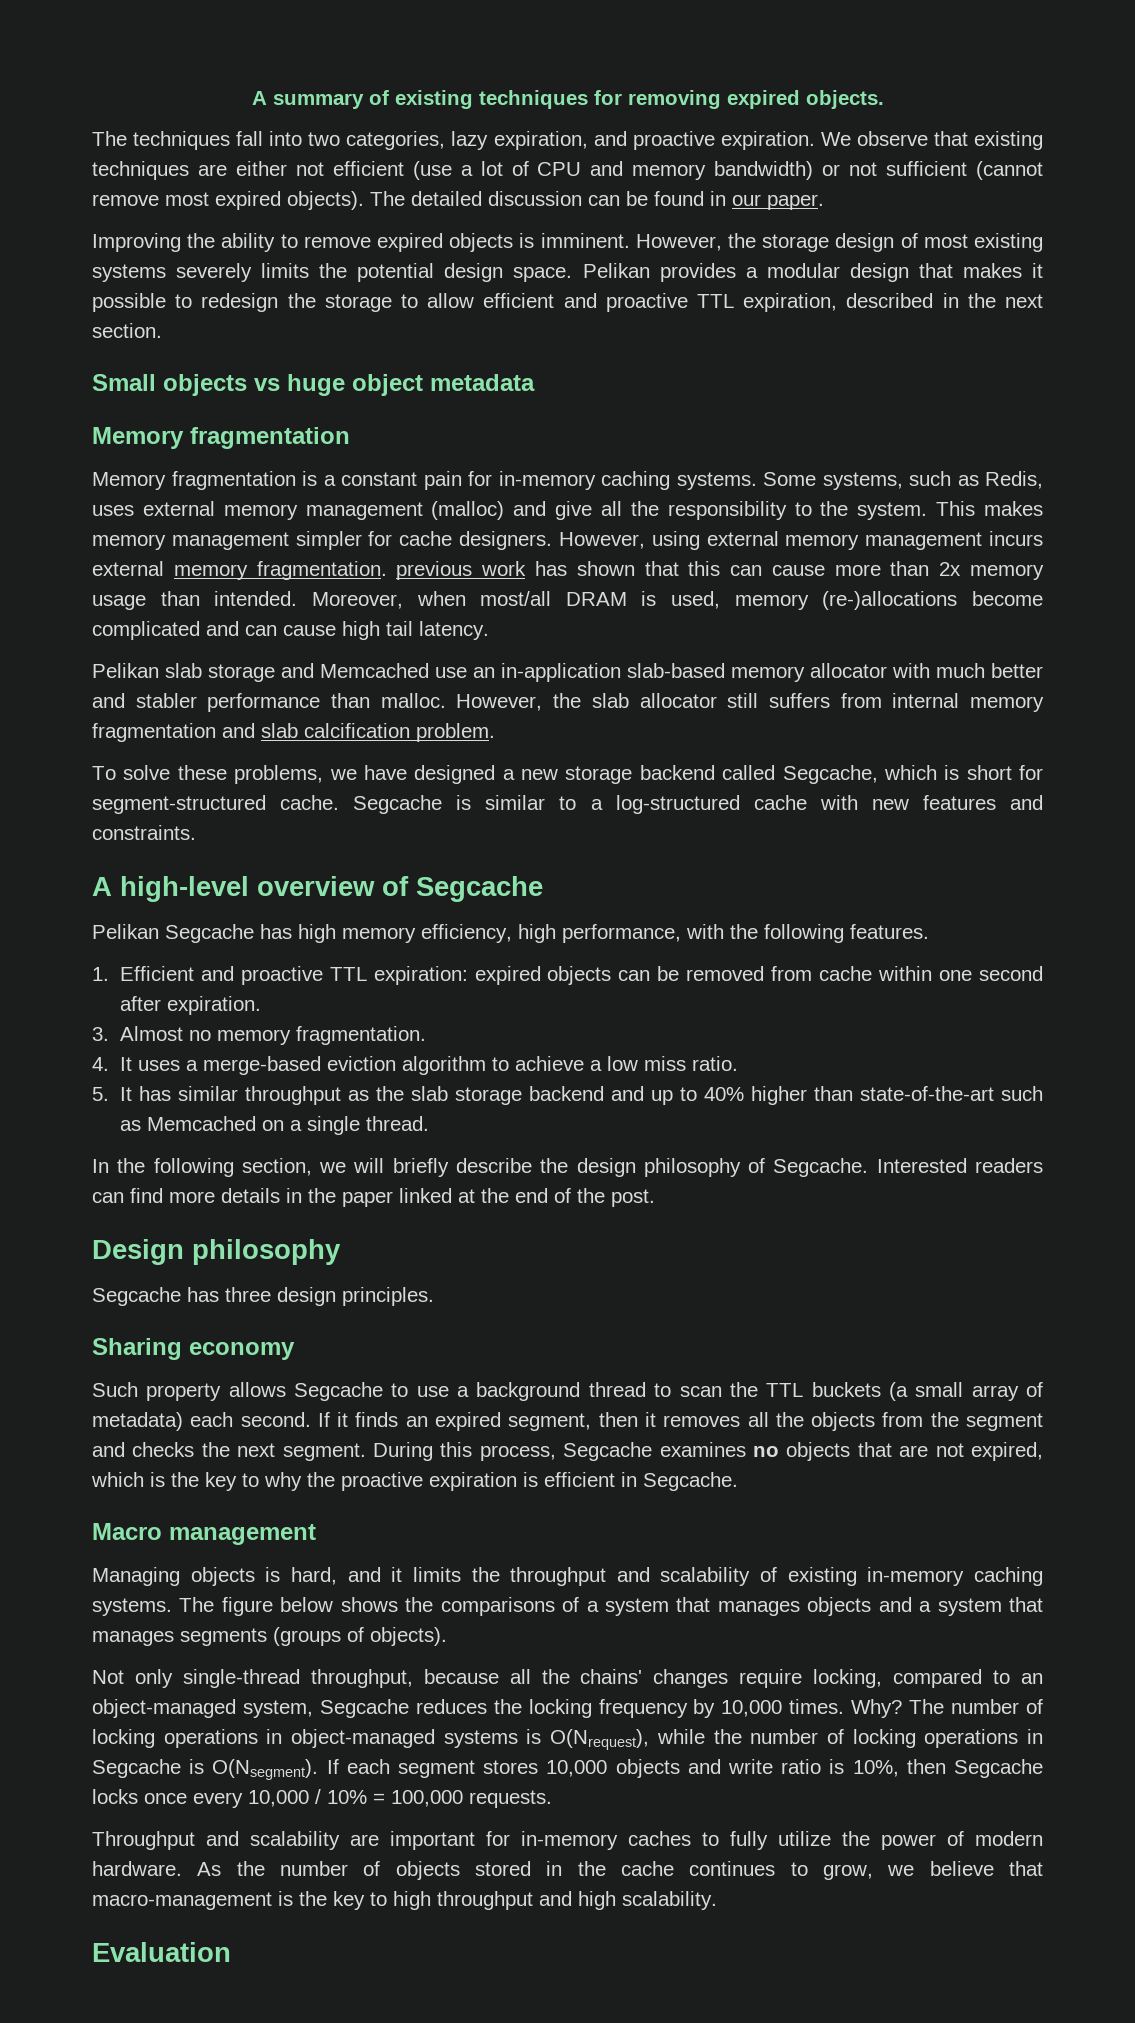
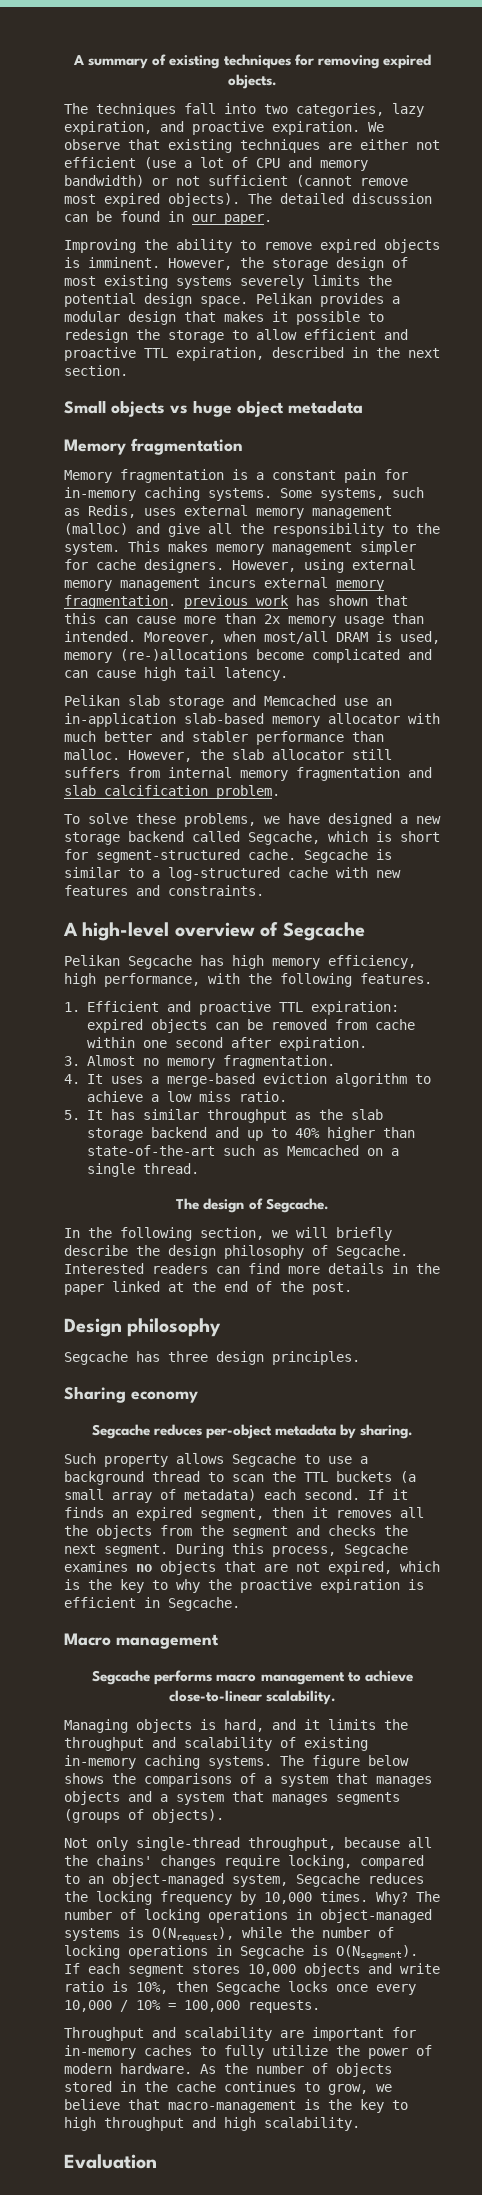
+ The design of Segcache.
+ Segcache reduces per-object metadata by sharing.
+ Segcache performs macro management to achieve close-to-linear scalability.

